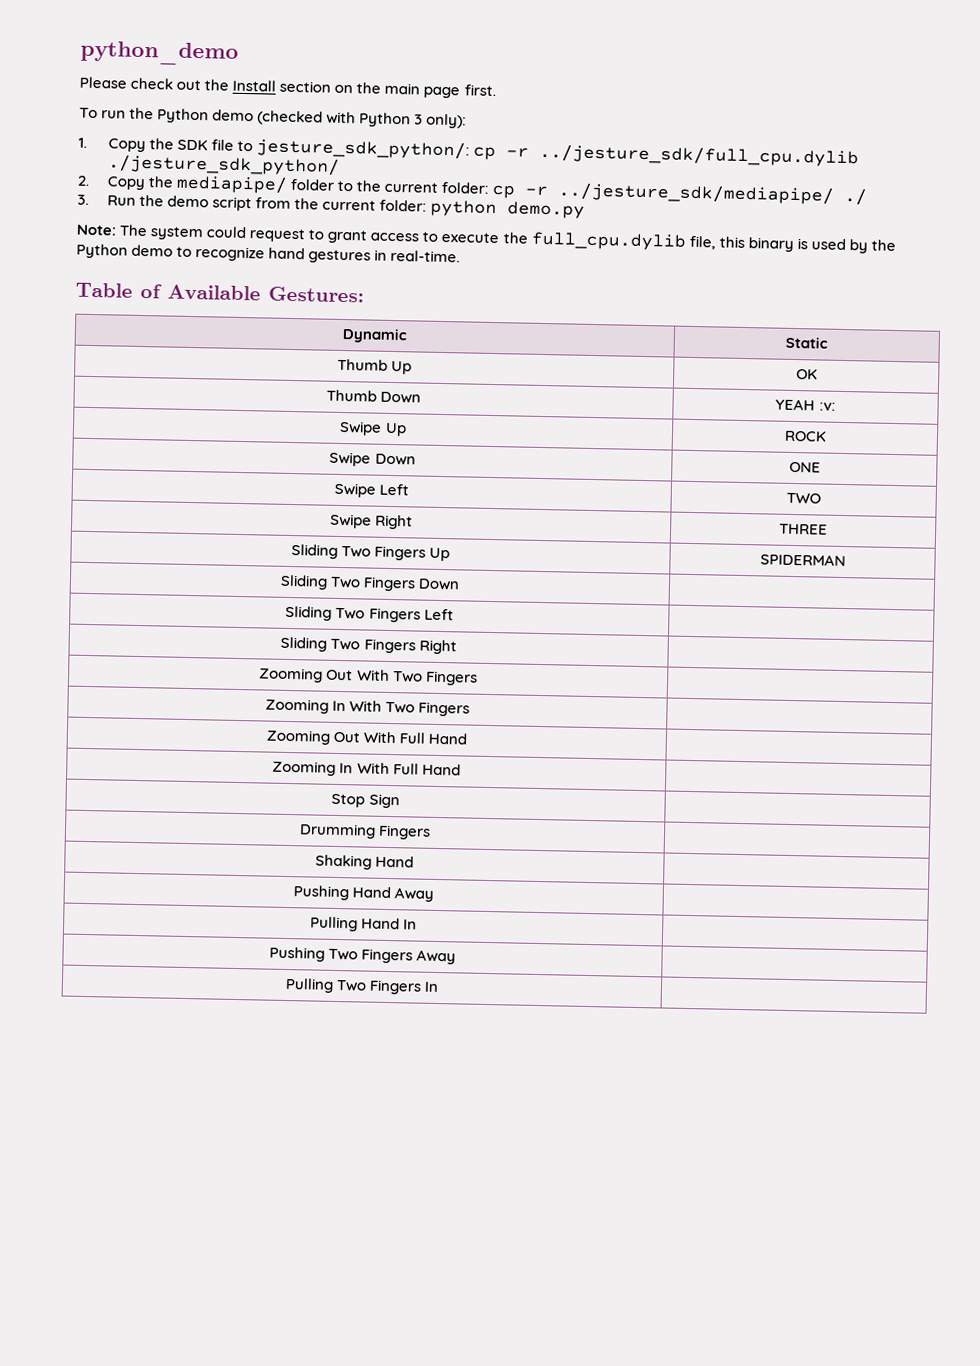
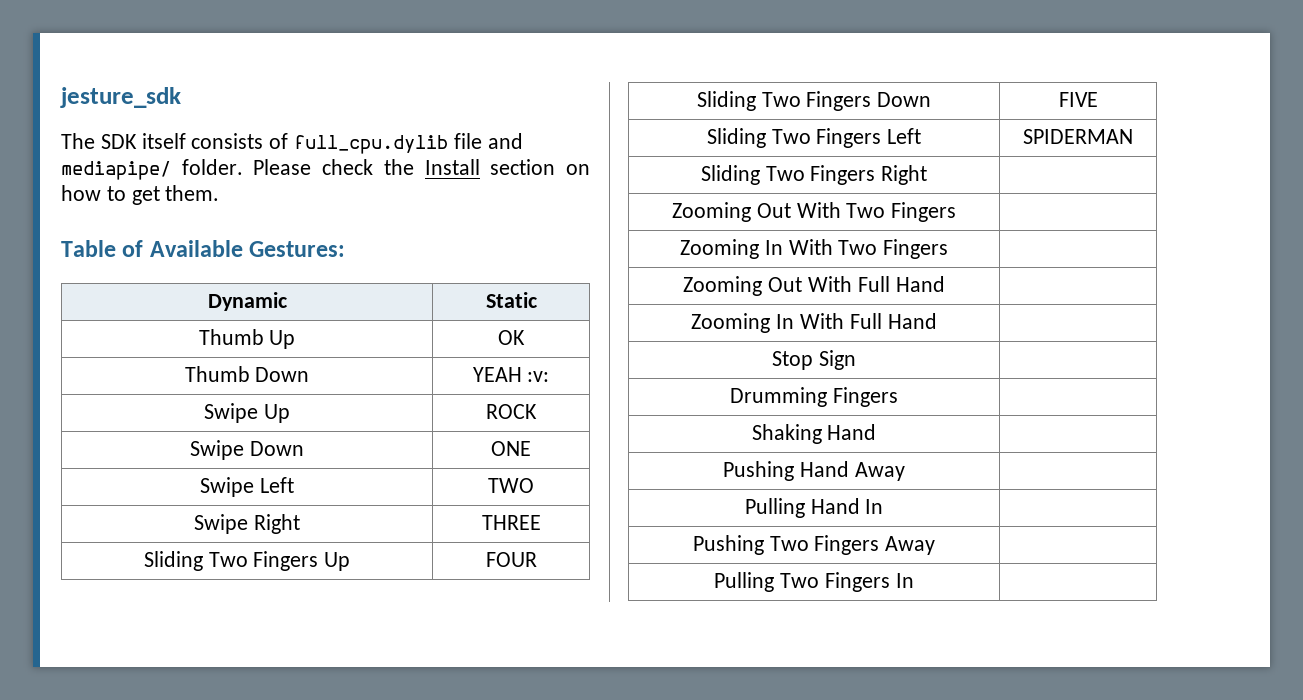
- python_demo
- Please check out the Install section on the main page first.
- To run the Python demo (checked with Python 3 only):
- 1. Copy the SDK file to jesture_sdk_python/: cp -r ../jesture_sdk/full_cpu.dylib ./jesture_sdk_python/
- 2. Copy the mediapipe/ folder to the current folder: cp -r ../jesture_sdk/mediapipe/ ./
- 3. Run the demo script from the current folder: python demo.py
- Note: The system could request to grant access to execute the full_cpu.dylib file, this binary is used by the Python demo to recognize hand gestures in real-time.
+ jesture_sdk
+ The SDK itself consists of full_cpu.dylib file and mediapipe/ folder. Please check the Install section on how to get them.
- Sliding Two Fingers Up | SPIDERMAN
+ Sliding Two Fingers Up | FOUR
- Sliding Two Fingers Down |
+ Sliding Two Fingers Down | FIVE
- Sliding Two Fingers Left |
+ Sliding Two Fingers Left | SPIDERMAN

